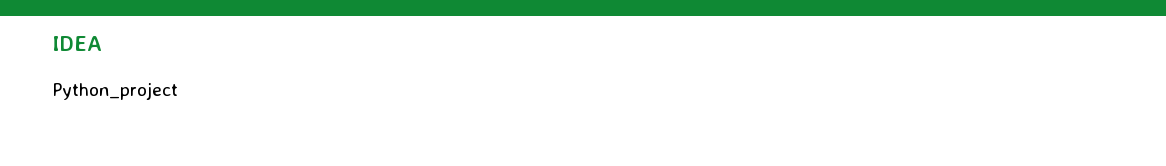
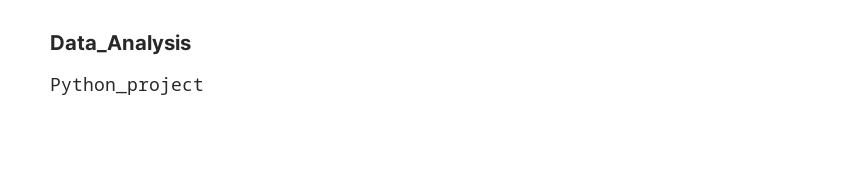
- IDEA
+ Data_Analysis

